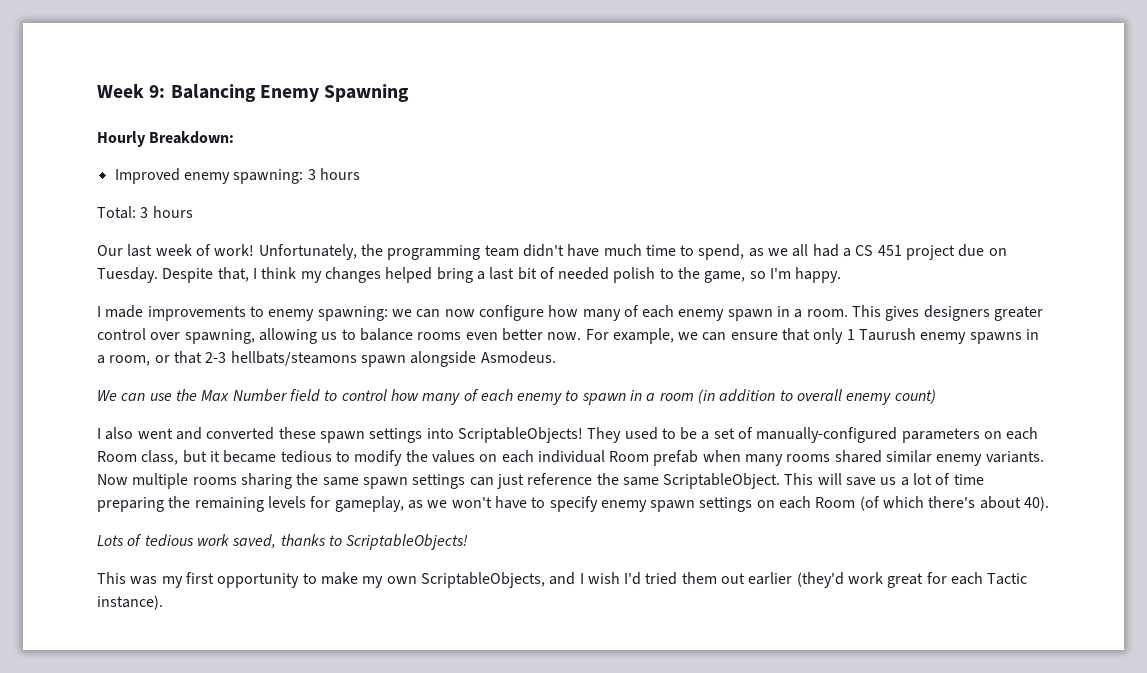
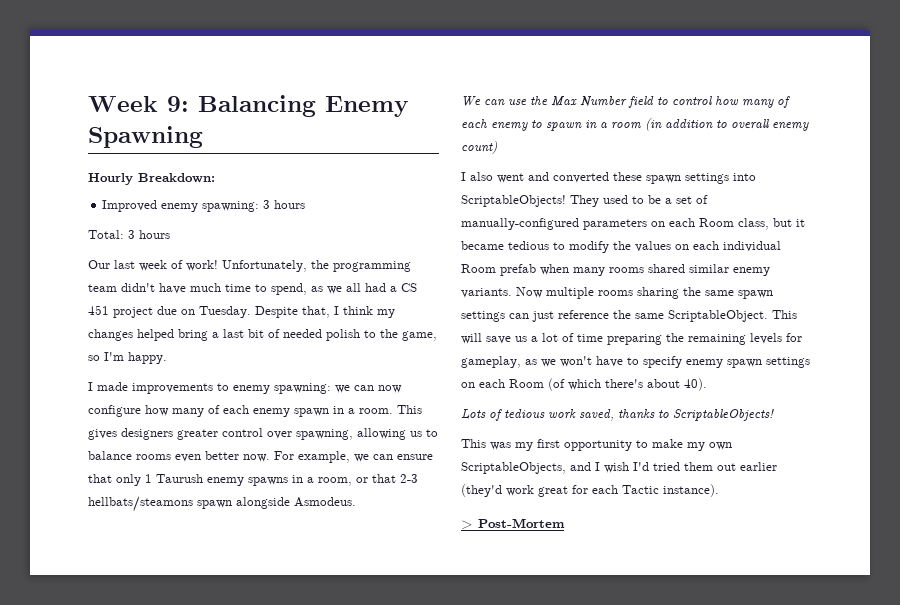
+ > Post-Mortem

